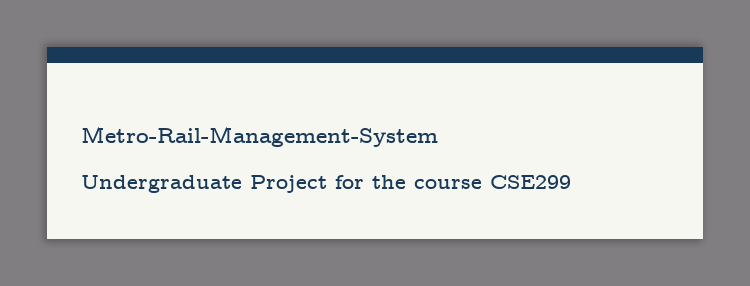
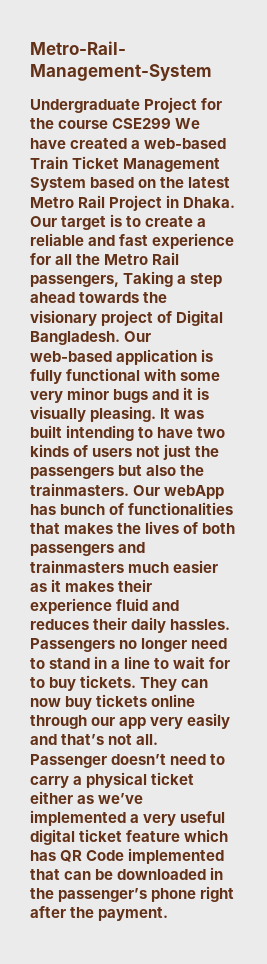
- Undergraduate Project for the course CSE299
+ Undergraduate Project for the course CSE299 We have created a web-based Train Ticket Management System based on the latest Metro Rail Project in Dhaka. Our target is to create a reliable and fast experience for all the Metro Rail passengers, Taking a step ahead towards the visionary project of Digital Bangladesh. Our web-based application is fully functional with some very minor bugs and it is visually pleasing. It was built intending to have two kinds of users not just the passengers but also the trainmasters. Our webApp has bunch of functionalities that makes the lives of both passengers and trainmasters much easier as it makes their experience fluid and reduces their daily hassles. Passengers no longer need to stand in a line to wait for to buy tickets. They can now buy tickets online through our app very easily and that’s not all. Passenger doesn’t need to carry a physical ticket either as we’ve implemented a very useful digital ticket feature which has QR Code implemented that can be downloaded in the passenger’s phone right after the payment.

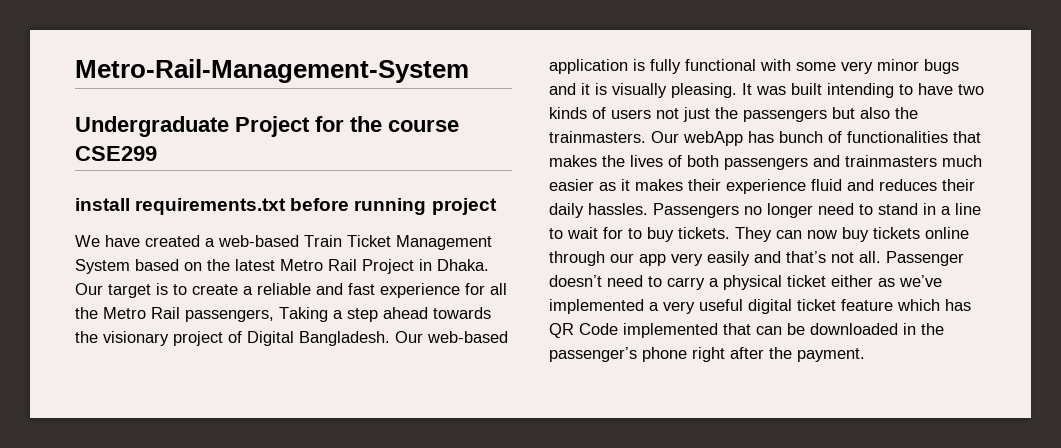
- Undergraduate Project for the course CSE299 We have created a web-based Train Ticket Management System based on the latest Metro Rail Project in Dhaka.
+ Undergraduate Project for the course CSE299
+ install requirements.txt before running project
+ We have created a web-based Train Ticket Management System based on the latest Metro Rail Project in Dhaka.

